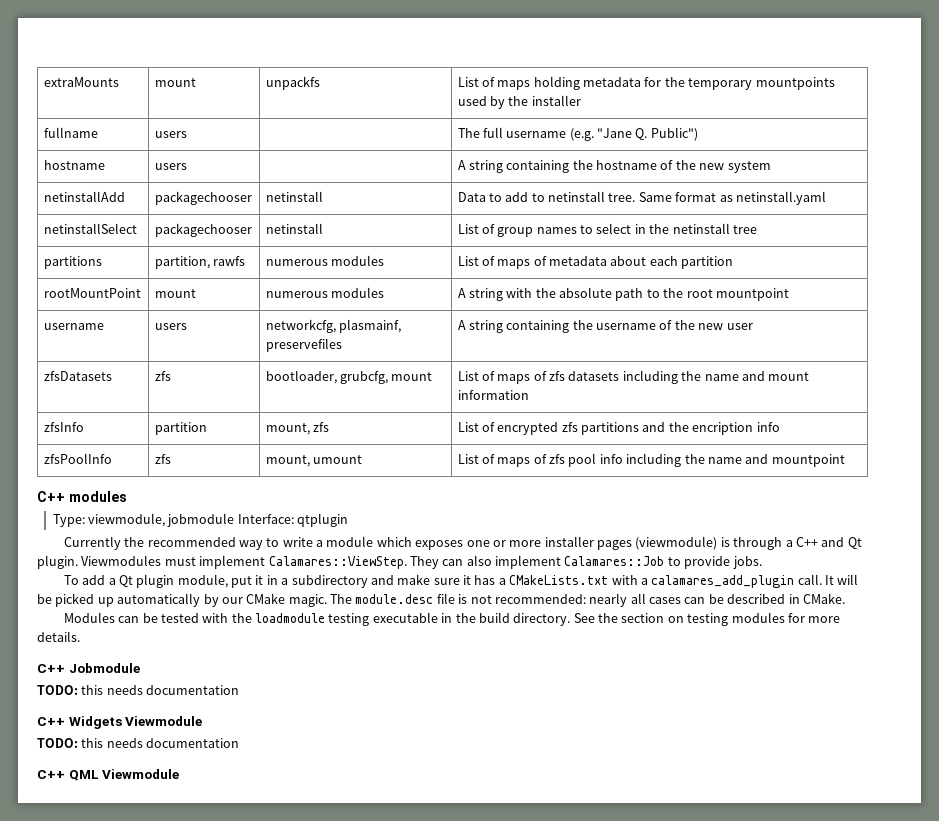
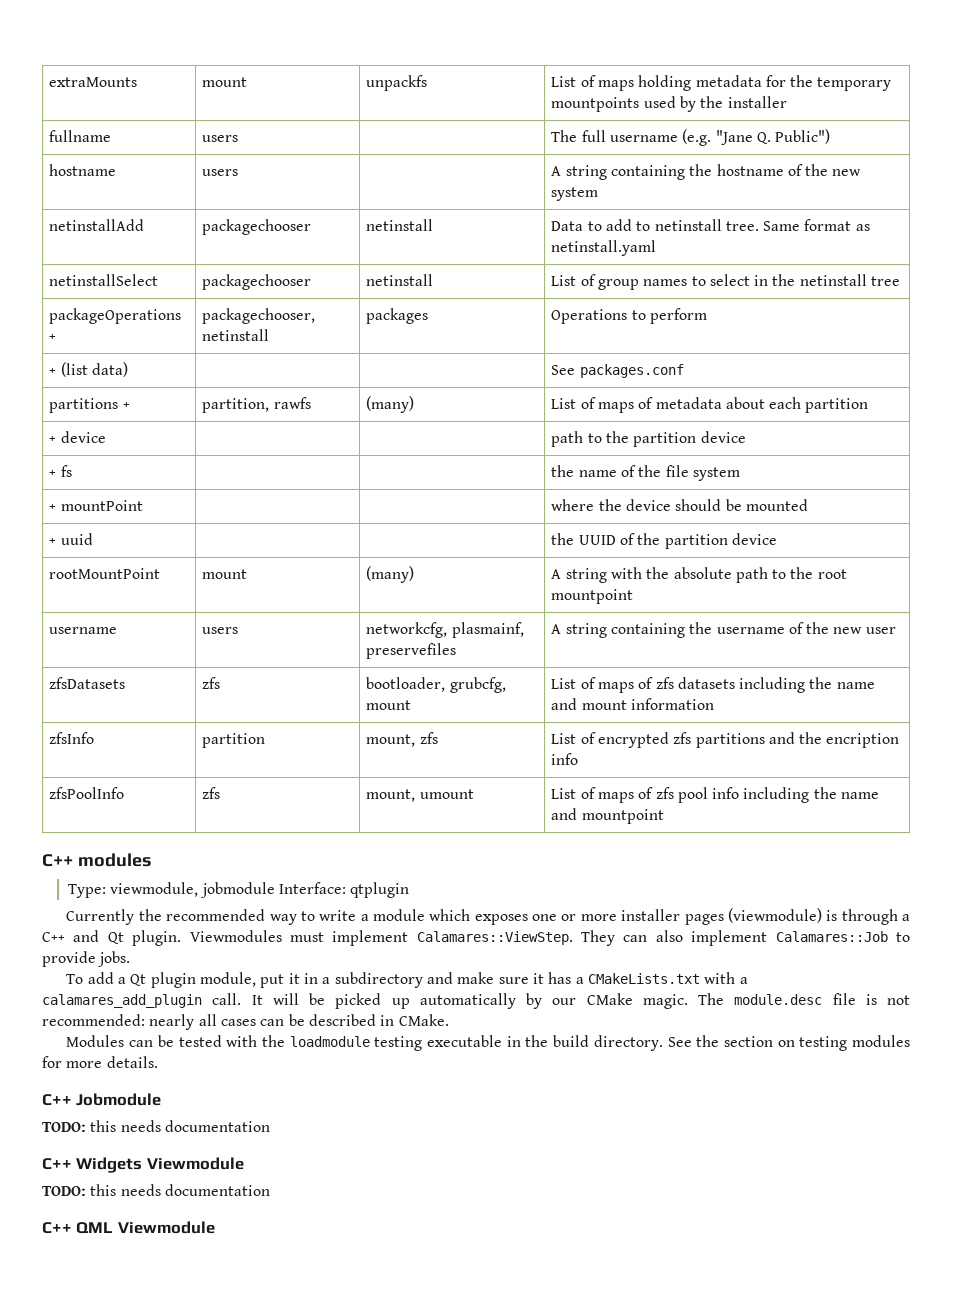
- partitions | partition, rawfs | numerous modules | List of maps of metadata about each partition
+ packageOperations + | packagechooser, netinstall | packages | Operations to perform
+ + (list data) | | | See packages.conf
+ partitions + | partition, rawfs | (many) | List of maps of metadata about each partition
+ + device | | | path to the partition device
+ + fs | | | the name of the file system
+ + mountPoint | | | where the device should be mounted
+ + uuid | | | the UUID of the partition device
- rootMountPoint | mount | numerous modules | A string with the absolute path to the root mountpoint
+ rootMountPoint | mount | (many) | A string with the absolute path to the root mountpoint

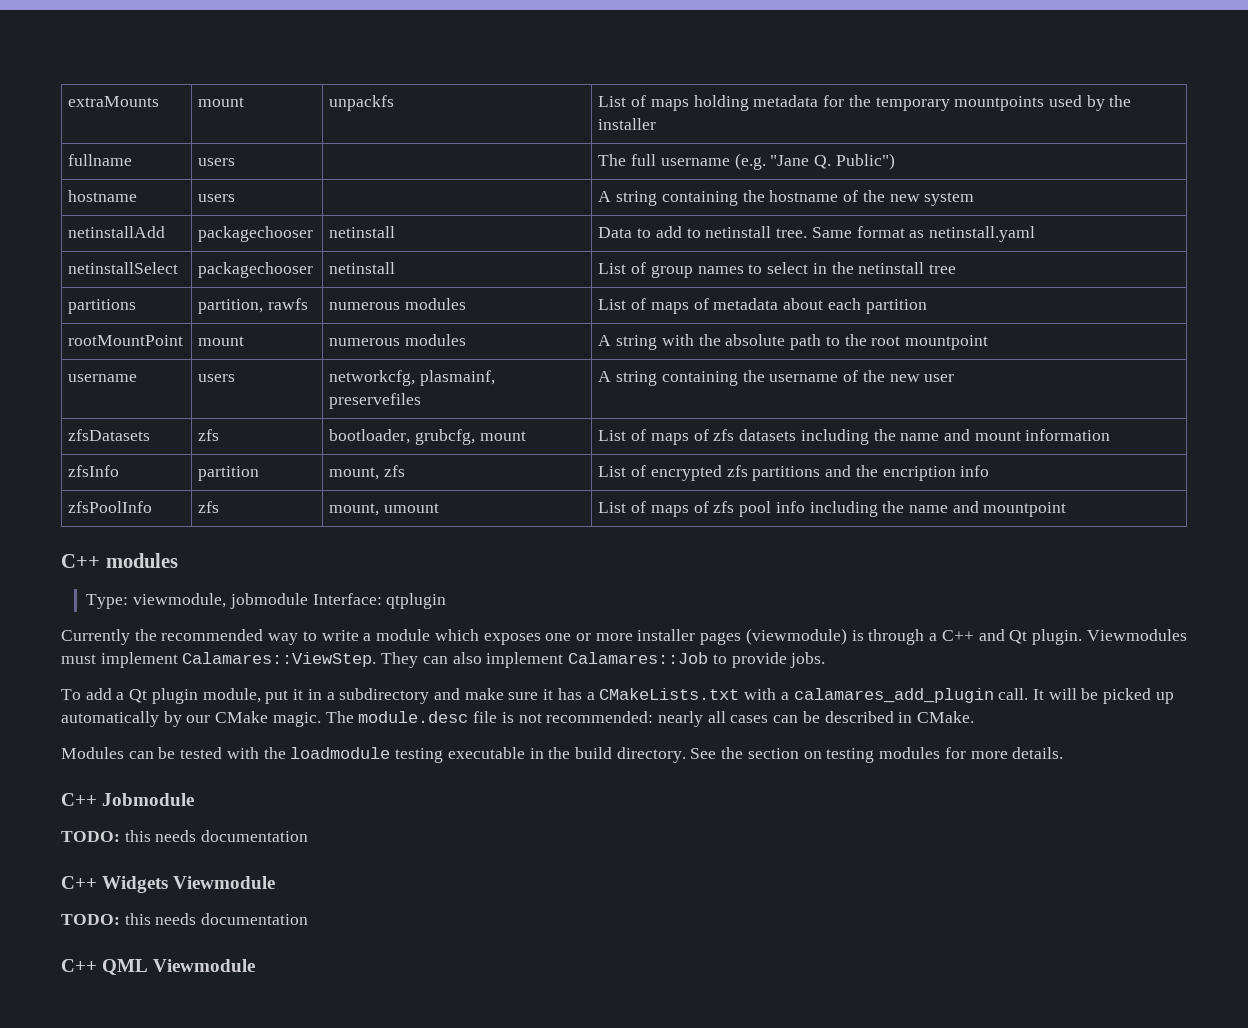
- packageOperations + | packagechooser, netinstall | packages | Operations to perform
- + (list data) | | | See packages.conf
- partitions + | partition, rawfs | (many) | List of maps of metadata about each partition
+ partitions | partition, rawfs | numerous modules | List of maps of metadata about each partition
- + device | | | path to the partition device
- + fs | | | the name of the file system
- + mountPoint | | | where the device should be mounted
- + uuid | | | the UUID of the partition device
- rootMountPoint | mount | (many) | A string with the absolute path to the root mountpoint
+ rootMountPoint | mount | numerous modules | A string with the absolute path to the root mountpoint

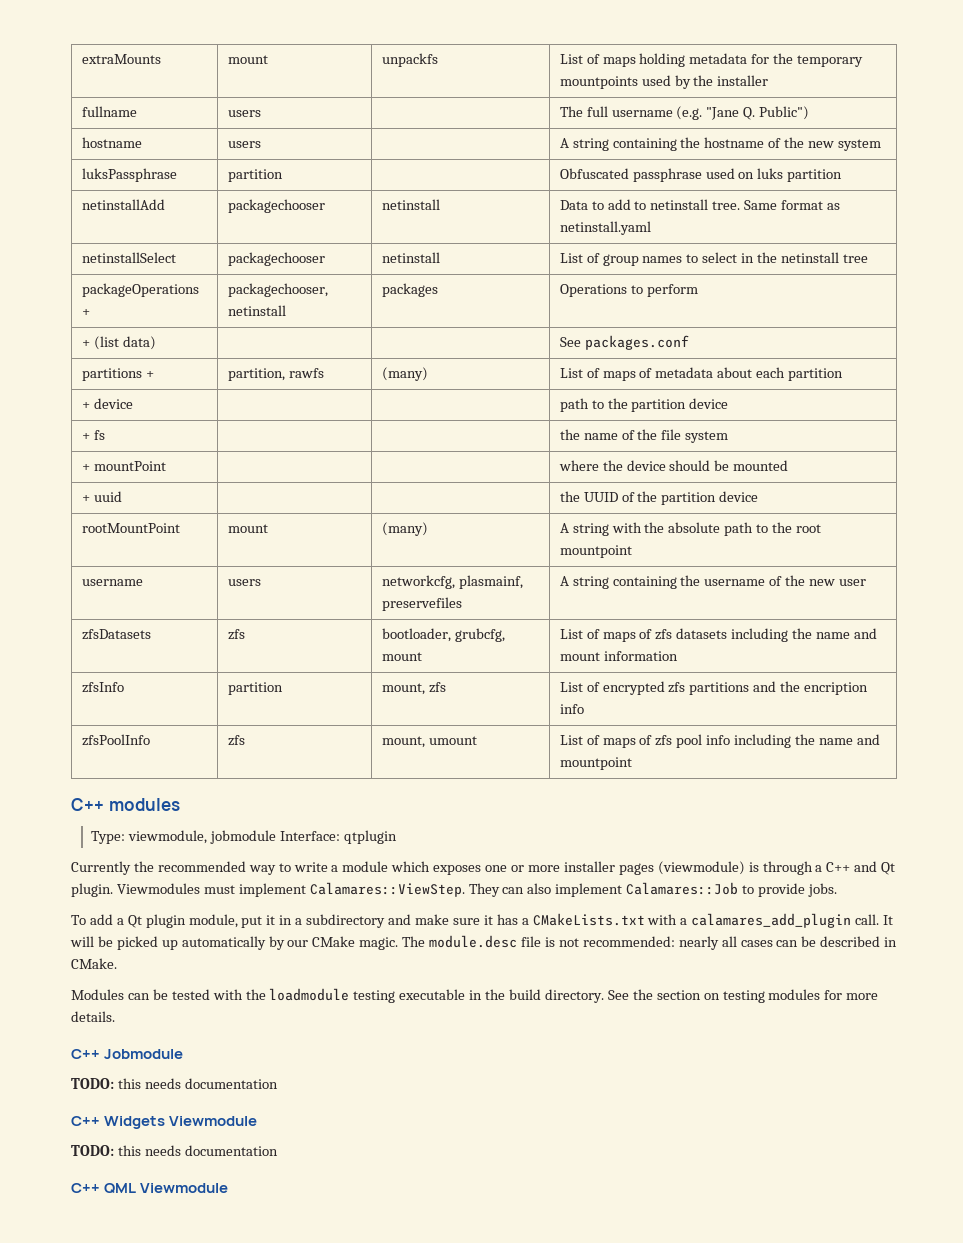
+ luksPassphrase | partition | | Obfuscated passphrase used on luks partition
- partitions | partition, rawfs | numerous modules | List of maps of metadata about each partition
+ packageOperations + | packagechooser, netinstall | packages | Operations to perform
+ + (list data) | | | See packages.conf
+ partitions + | partition, rawfs | (many) | List of maps of metadata about each partition
+ + device | | | path to the partition device
+ + fs | | | the name of the file system
+ + mountPoint | | | where the device should be mounted
+ + uuid | | | the UUID of the partition device
- rootMountPoint | mount | numerous modules | A string with the absolute path to the root mountpoint
+ rootMountPoint | mount | (many) | A string with the absolute path to the root mountpoint

